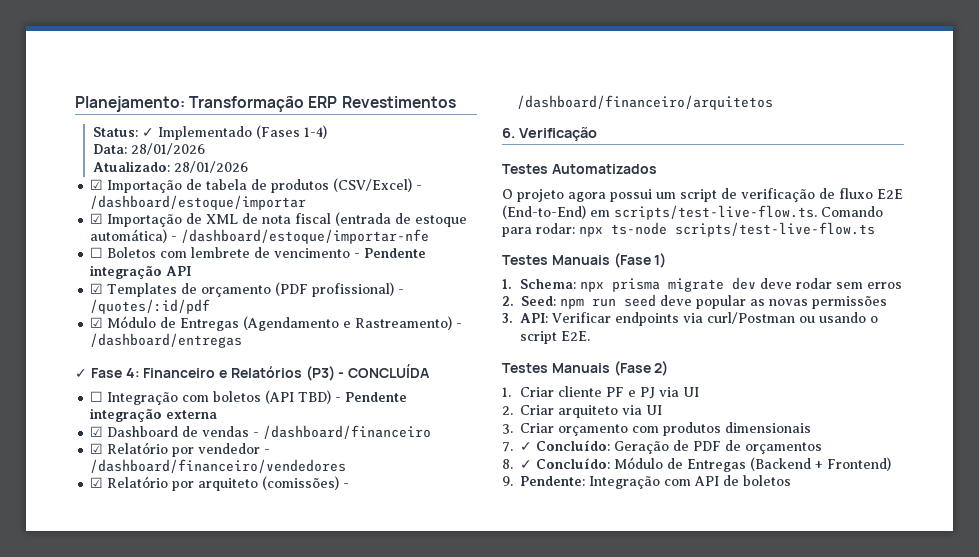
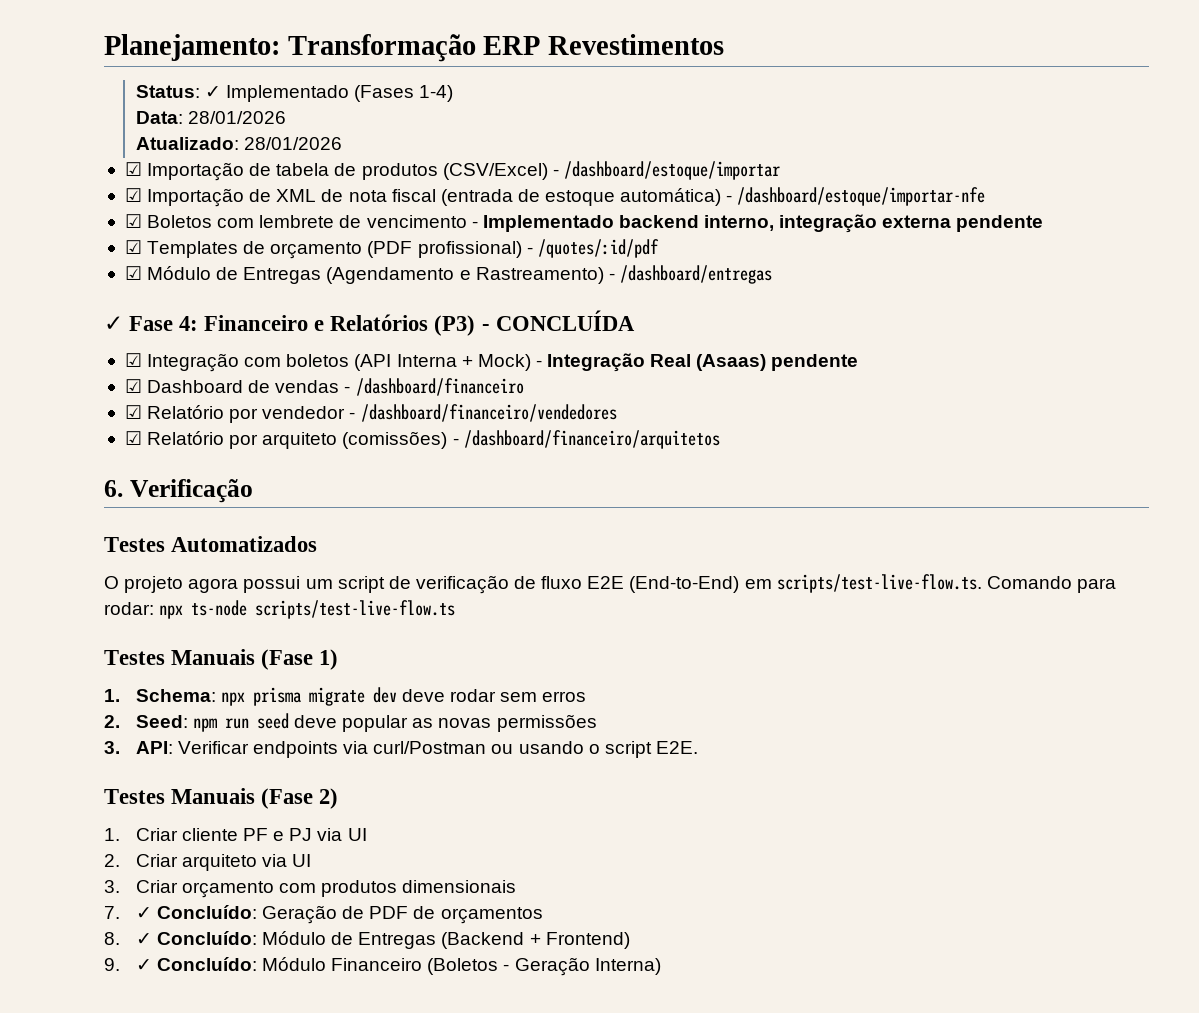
- ☐ Boletos com lembrete de vencimento - Pendente integração API
+ ☑ Boletos com lembrete de vencimento - Implementado backend interno, integração externa pendente
- ☐ Integração com boletos (API TBD) - Pendente integração externa
+ ☑ Integração com boletos (API Interna + Mock) - Integração Real (Asaas) pendente
- 9. Pendente: Integração com API de boletos
+ 9. ✓ Concluído: Módulo Financeiro (Boletos - Geração Interna)

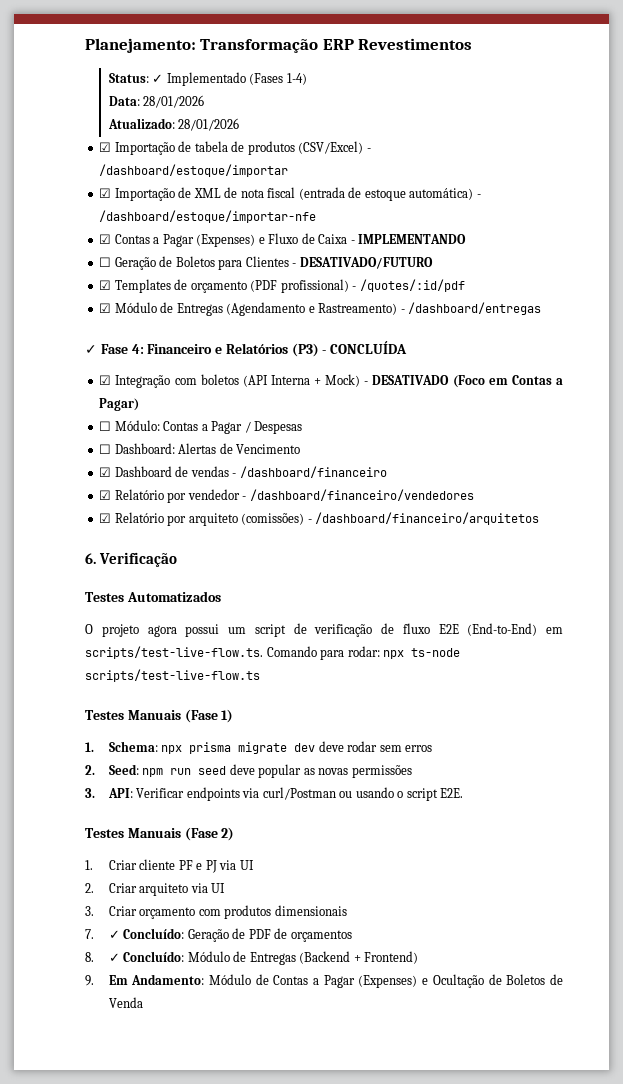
- ☑ Boletos com lembrete de vencimento - Implementado backend interno, integração externa pendente
+ ☑ Contas a Pagar (Expenses) e Fluxo de Caixa - IMPLEMENTANDO
+ ☐ Geração de Boletos para Clientes - DESATIVADO/FUTURO
- ☑ Integração com boletos (API Interna + Mock) - Integração Real (Asaas) pendente
+ ☑ Integração com boletos (API Interna + Mock) - DESATIVADO (Foco em Contas a Pagar)
+ ☐ Módulo: Contas a Pagar / Despesas
+ ☐ Dashboard: Alertas de Vencimento
- 9. ✓ Concluído: Módulo Financeiro (Boletos - Geração Interna)
+ 9. Em Andamento: Módulo de Contas a Pagar (Expenses) e Ocultação de Boletos de Venda

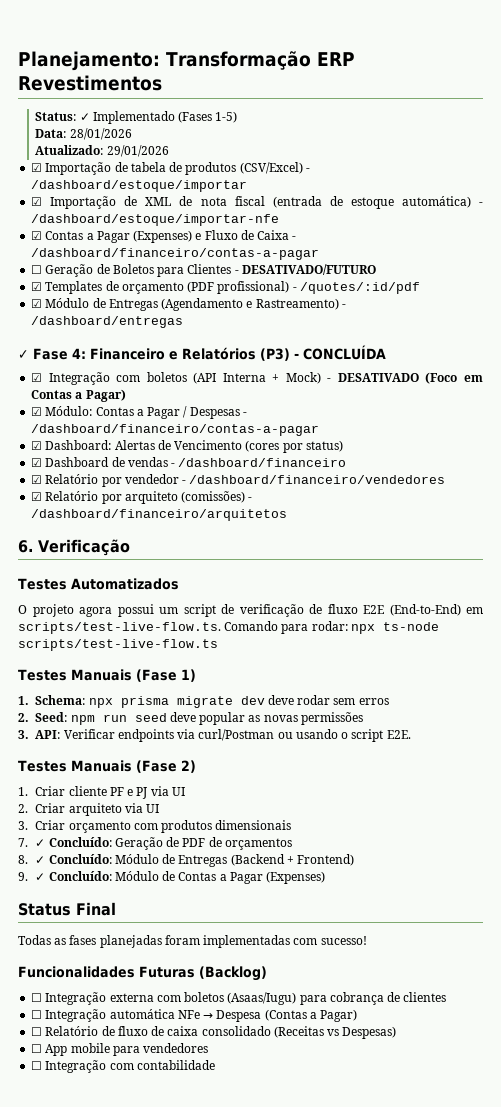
- Status: ✓ Implementado (Fases 1-4)
+ Status: ✓ Implementado (Fases 1-5)
- Atualizado: 28/01/2026
+ Atualizado: 29/01/2026
- ☑ Contas a Pagar (Expenses) e Fluxo de Caixa - IMPLEMENTANDO
+ ☑ Contas a Pagar (Expenses) e Fluxo de Caixa - /dashboard/financeiro/contas-a-pagar
- ☐ Módulo: Contas a Pagar / Despesas
- ☐ Dashboard: Alertas de Vencimento
+ ☑ Módulo: Contas a Pagar / Despesas - /dashboard/financeiro/contas-a-pagar
+ ☑ Dashboard: Alertas de Vencimento (cores por status)
- 9. Em Andamento: Módulo de Contas a Pagar (Expenses) e Ocultação de Boletos de Venda
+ 9. ✓ Concluído: Módulo de Contas a Pagar (Expenses)
+ Status Final
+ Todas as fases planejadas foram implementadas com sucesso!
+ Funcionalidades Futuras (Backlog)
+ ☐ Integração externa com boletos (Asaas/Iugu) para cobrança de clientes
+ ☐ Integração automática NFe → Despesa (Contas a Pagar)
+ ☐ Relatório de fluxo de caixa consolidado (Receitas vs Despesas)
+ ☐ App mobile para vendedores
+ ☐ Integração com contabilidade

